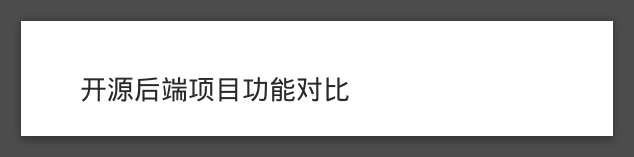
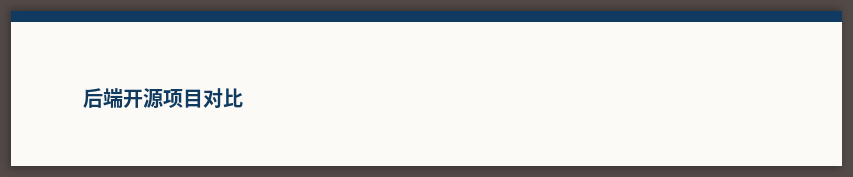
- 开源后端项目功能对比
+ 后端开源项目对比

